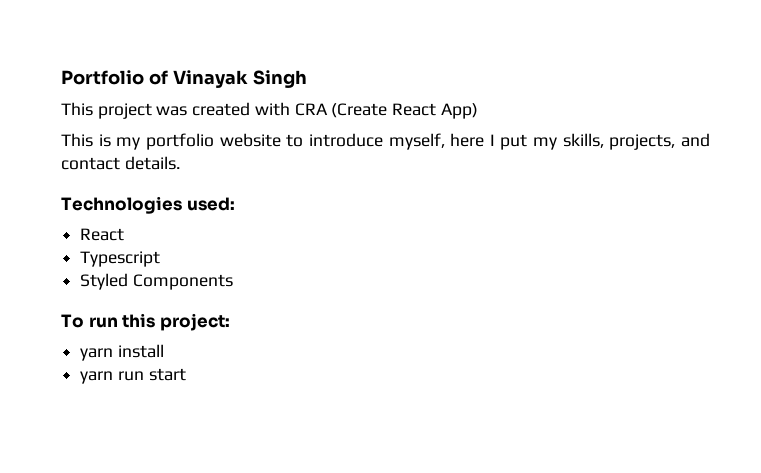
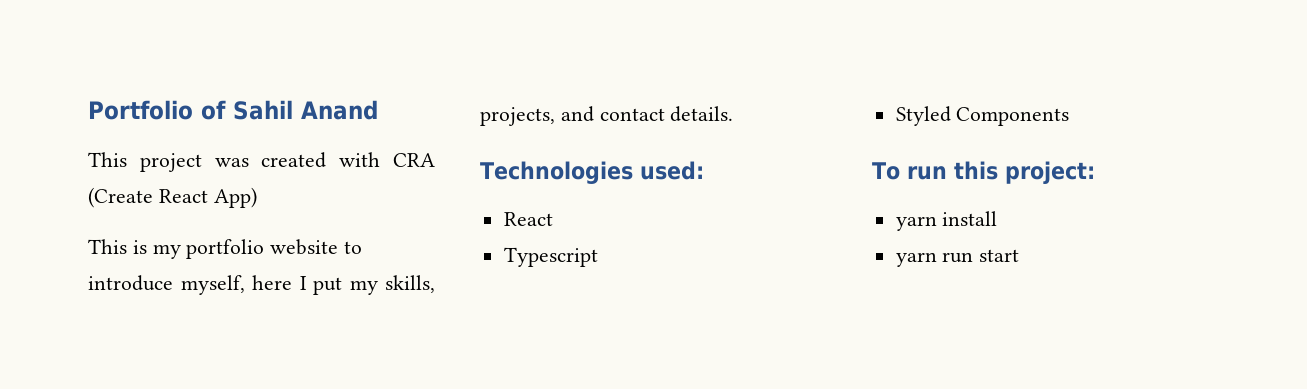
- Portfolio of Vinayak Singh
+ Portfolio of Sahil Anand

